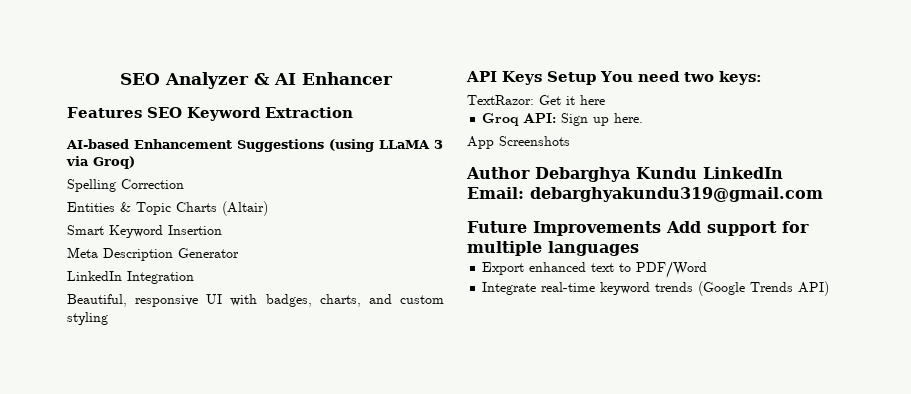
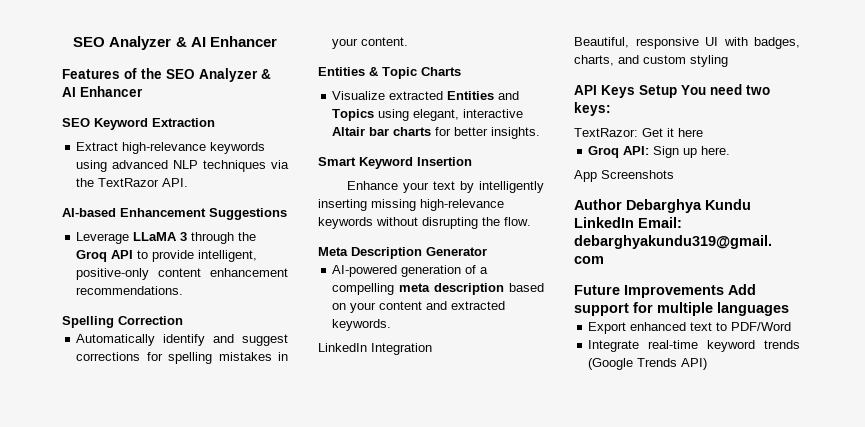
- Features SEO Keyword Extraction
+ Features of the SEO Analyzer & AI Enhancer
+ SEO Keyword Extraction
+ Extract high-relevance keywords using advanced NLP techniques via the TextRazor API.
- AI-based Enhancement Suggestions (using LLaMA 3 via Groq)
+ AI-based Enhancement Suggestions
+ Leverage LLaMA 3 through the Groq API to provide intelligent, positive-only content enhancement recommendations.
  Spelling Correction
- Entities & Topic Charts (Altair)
+ Automatically identify and suggest corrections for spelling mistakes in your content.
+ Entities & Topic Charts
+ Visualize extracted Entities and Topics using elegant, interactive Altair bar charts for better insights.
  Smart Keyword Insertion
+ Enhance your text by intelligently inserting missing high-relevance keywords without disrupting the flow.
  Meta Description Generator
+ AI-powered generation of a compelling meta description based on your content and extracted keywords.

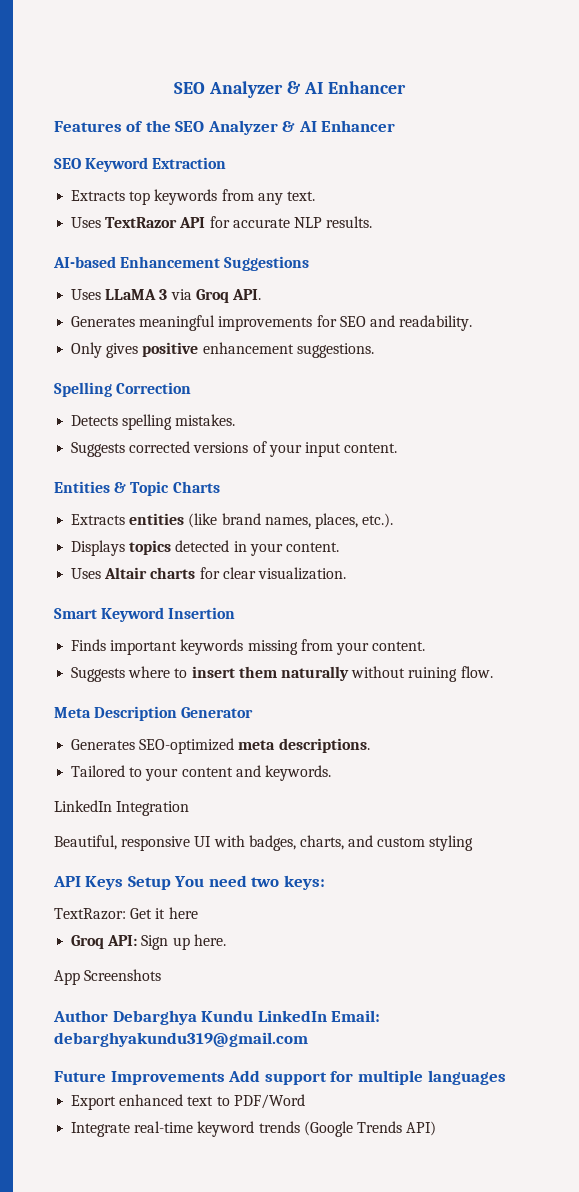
- Extract high-relevance keywords using advanced NLP techniques via the TextRazor API.
+ Extracts top keywords from any text.
+ Uses TextRazor API for accurate NLP results.
- Leverage LLaMA 3 through the Groq API to provide intelligent, positive-only content enhancement recommendations.
+ Uses LLaMA 3 via Groq API.
+ Generates meaningful improvements for SEO and readability.
+ Only gives positive enhancement suggestions.
  Spelling Correction
- Automatically identify and suggest corrections for spelling mistakes in your content.
+ Detects spelling mistakes.
+ Suggests corrected versions of your input content.
- Visualize extracted Entities and Topics using elegant, interactive Altair bar charts for better insights.
+ Extracts entities (like brand names, places, etc.).
+ Displays topics detected in your content.
+ Uses Altair charts for clear visualization.
  Smart Keyword Insertion
- Enhance your text by intelligently inserting missing high-relevance keywords without disrupting the flow.
+ Finds important keywords missing from your content.
+ Suggests where to insert them naturally without ruining flow.
  Meta Description Generator
- AI-powered generation of a compelling meta description based on your content and extracted keywords.
+ Generates SEO-optimized meta descriptions.
+ Tailored to your content and keywords.

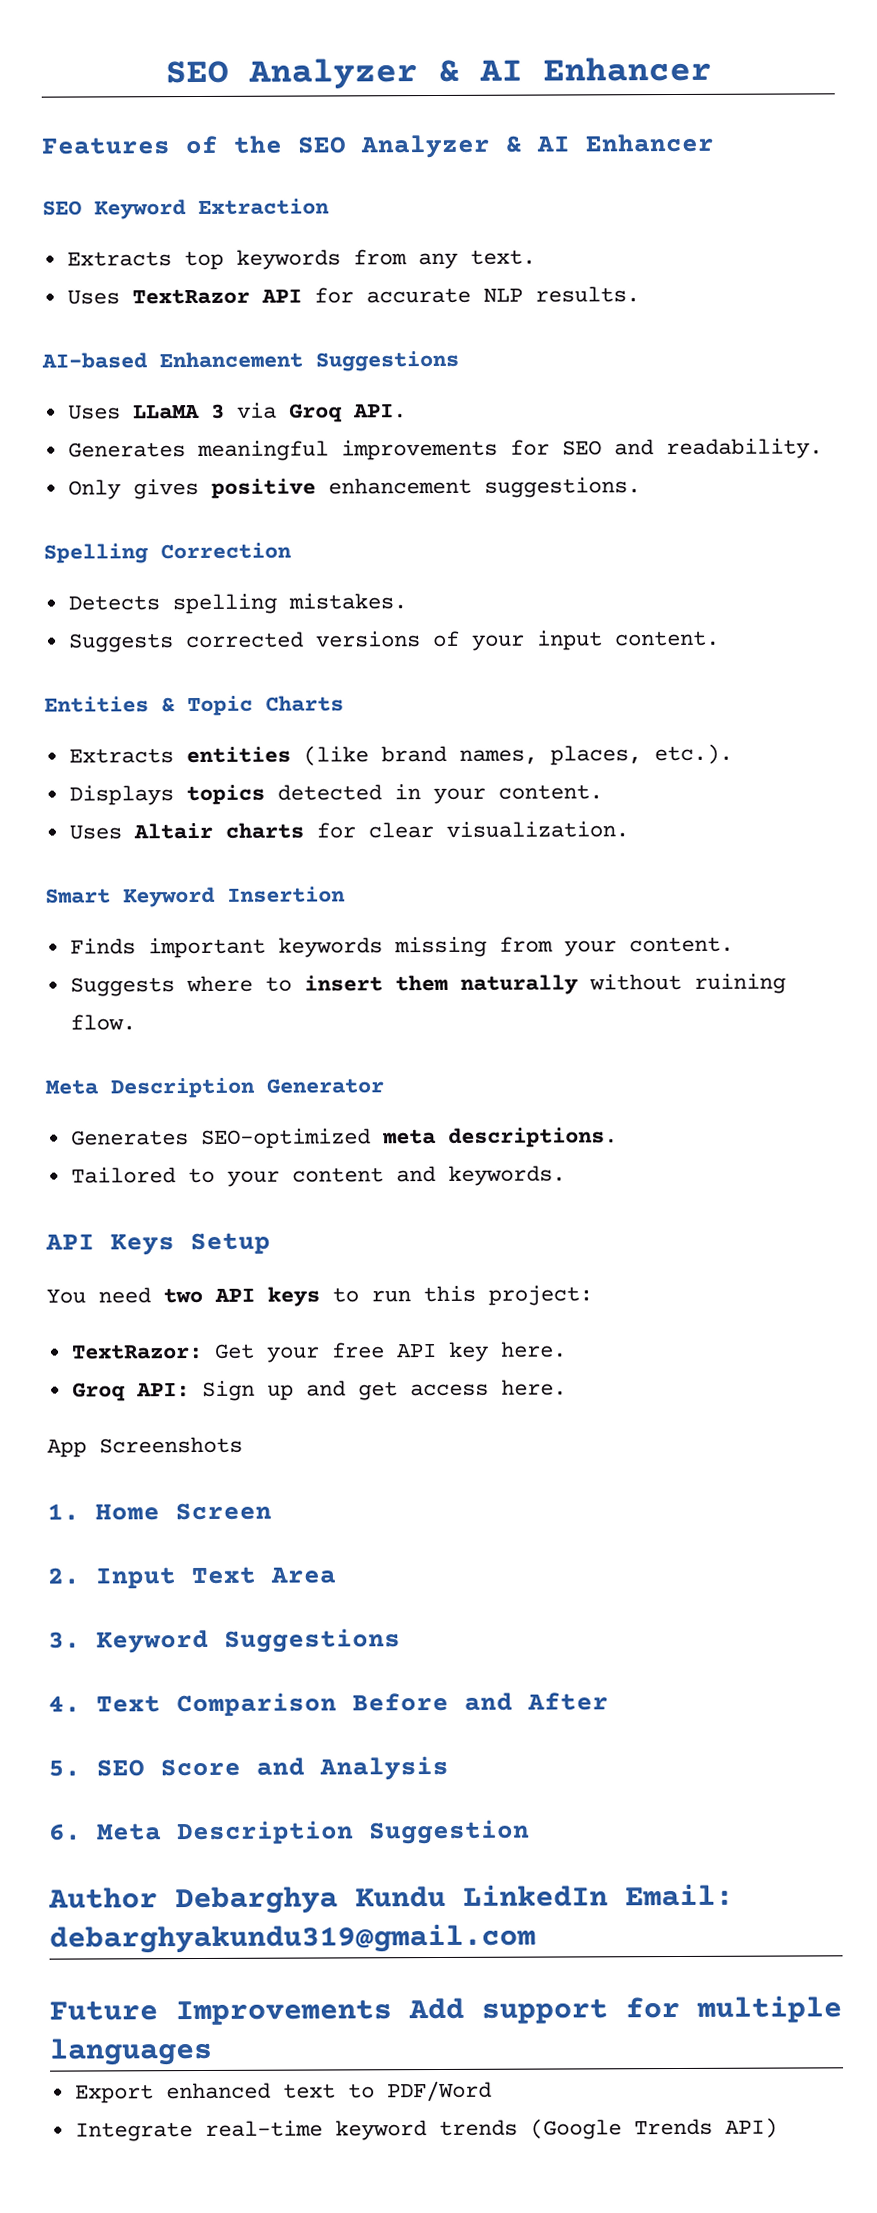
- LinkedIn Integration
- Beautiful, responsive UI with badges, charts, and custom styling
- API Keys Setup You need two keys:
- TextRazor: Get it here
+ API Keys Setup
+ You need two API keys to run this project:
+ TextRazor: Get your free API key here.
- Groq API: Sign up here.
+ Groq API: Sign up and get access here.
+ 1. Home Screen
+ 2. Input Text Area
+ 3. Keyword Suggestions
+ 4. Text Comparison Before and After
+ 5. SEO Score and Analysis
+ 6. Meta Description Suggestion

